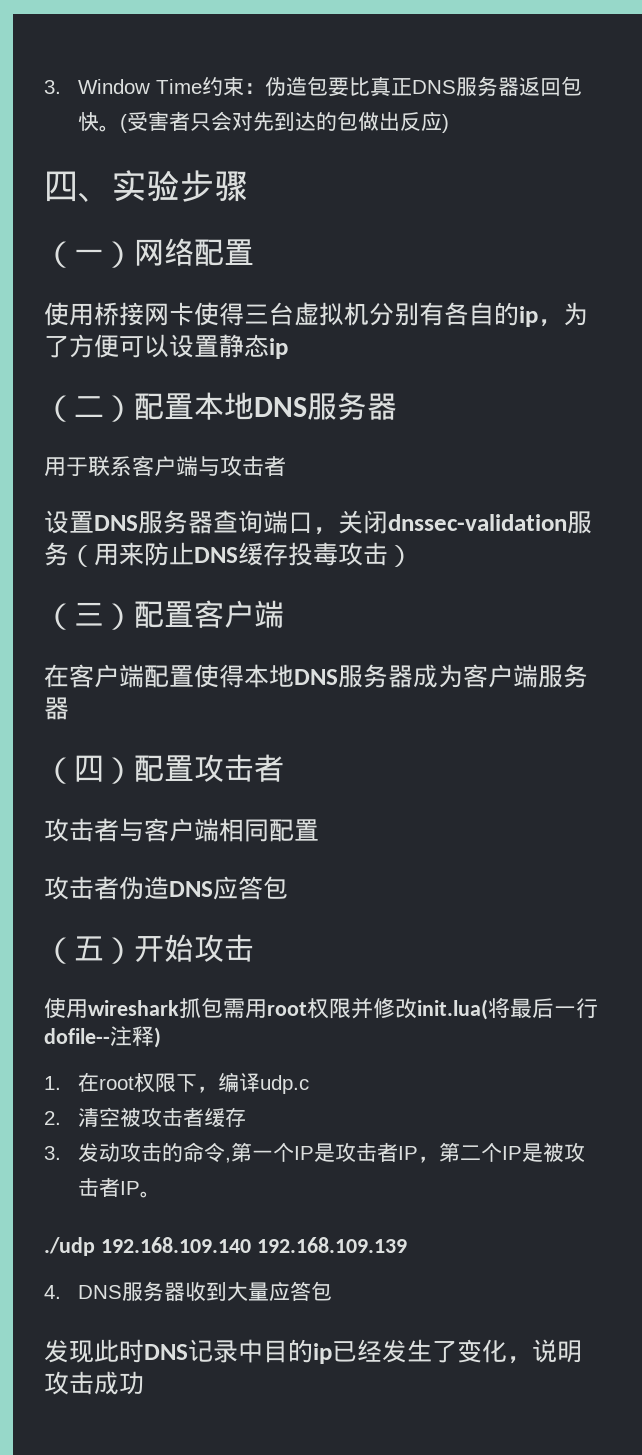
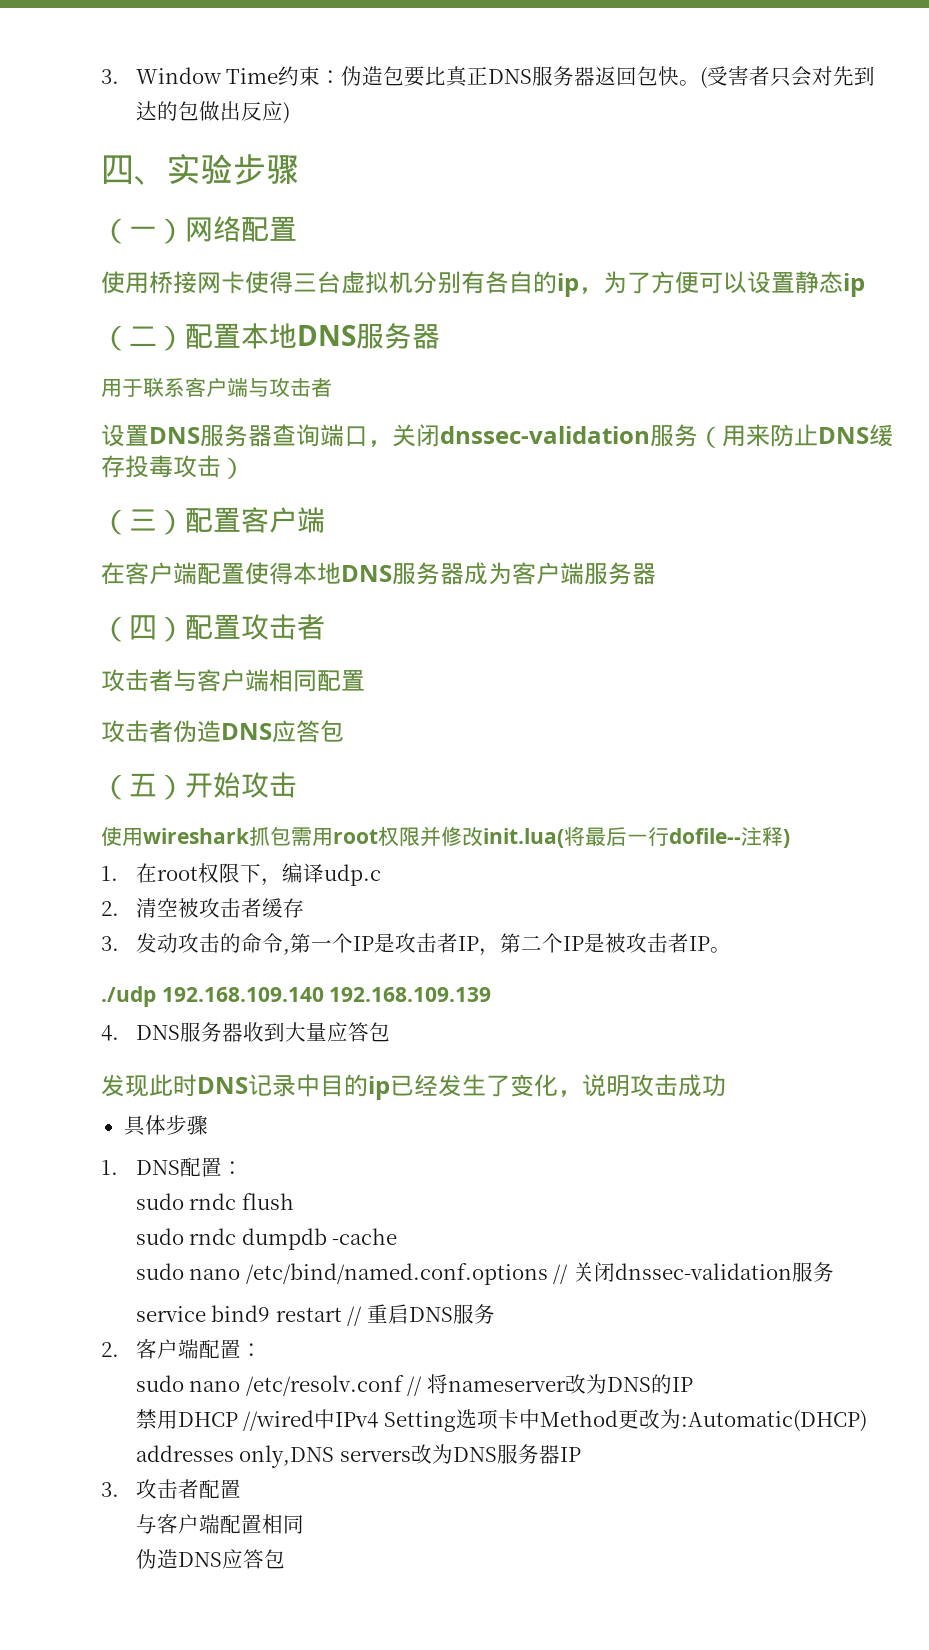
+ 具体步骤
+ 1. DNS配置：
+ sudo rndc flush
+ sudo rndc dumpdb -cache
+ sudo nano /etc/bind/named.conf.options // 关闭dnssec-validation服务
+ service bind9 restart // 重启DNS服务
+ 2.客户端配置：
+ sudo nano /etc/resolv.conf // 将nameserver改为DNS的IP
+ 禁用DHCP //wired中IPv4 Setting选项卡中Method更改为:Automatic(DHCP) addresses only,DNS servers改为DNS服务器IP
+ 3.攻击者配置
+ 与客户端配置相同
+ 伪造DNS应答包

